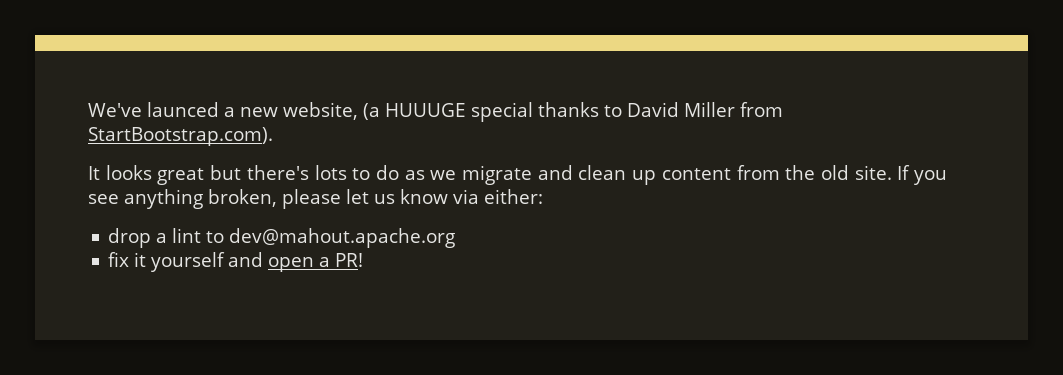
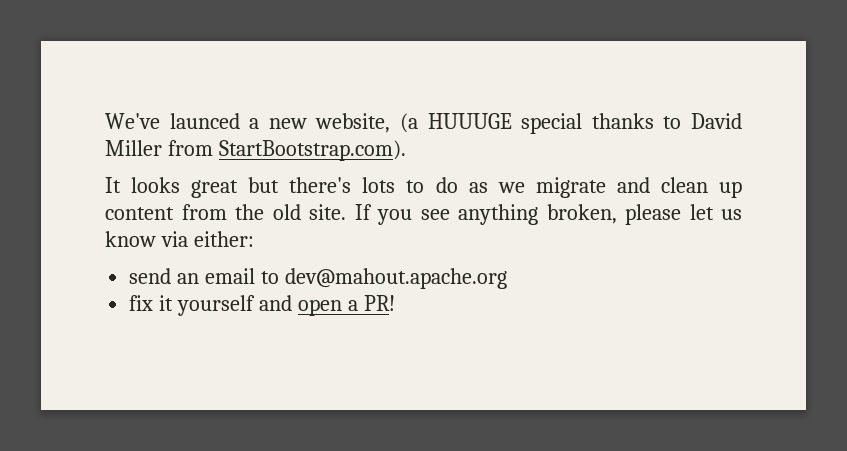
- drop a lint to dev@mahout.apache.org
+ send an email to dev@mahout.apache.org

